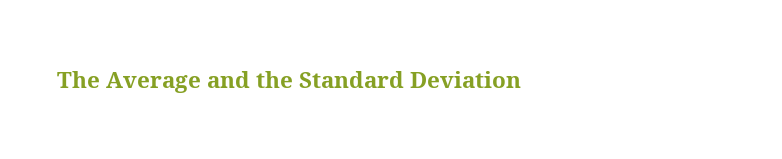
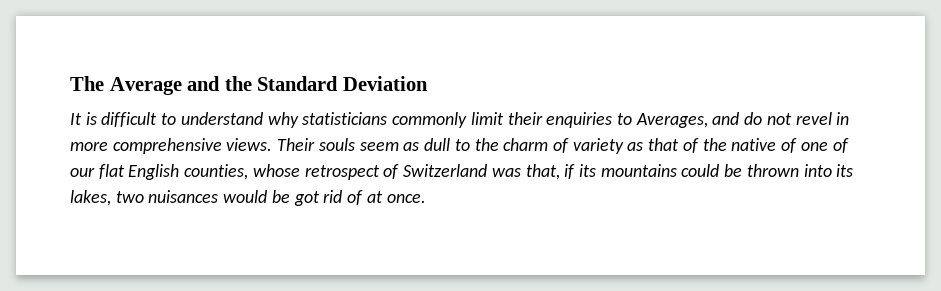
+ It is difficult to understand why statisticians commonly limit their enquiries to Averages, and do not revel in more comprehensive views. Their souls seem as dull to the charm of variety as that of the native of one of our flat English counties, whose retrospect of Switzerland was that, if its mountains could be thrown into its lakes, two nuisances would be got rid of at once.

